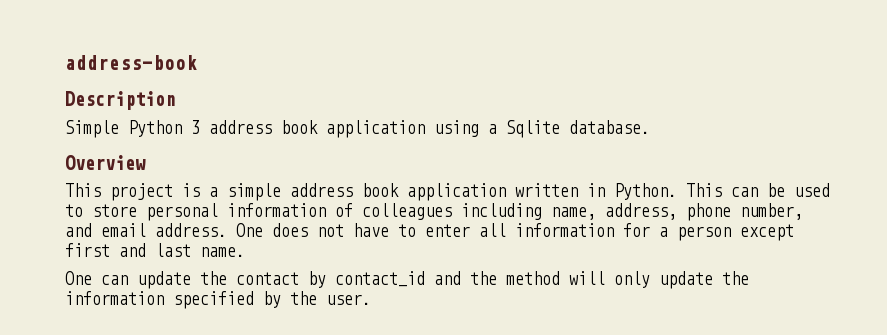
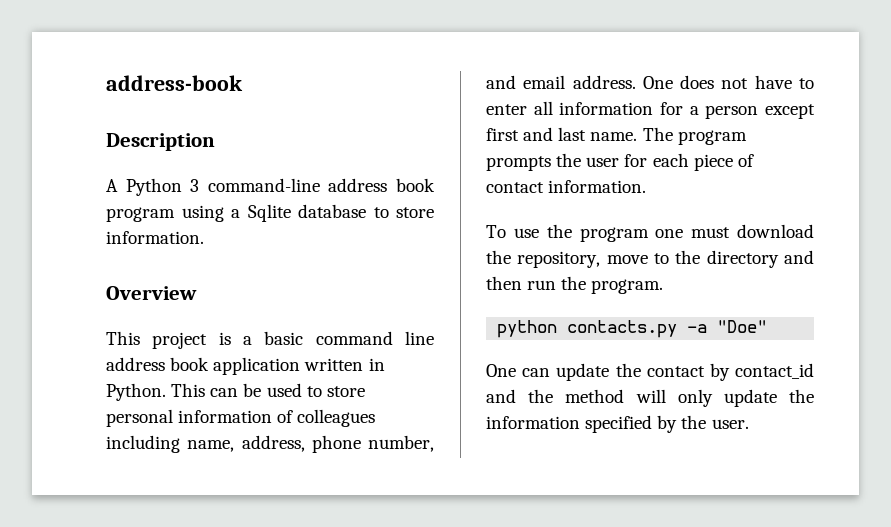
- Simple Python 3 address book application using a Sqlite database.
+ A Python 3 command-line address book program using a Sqlite database to store information.
- This project is a simple address book application written in Python.
+ This project is a basic command line address book application written in Python.
+ The program prompts the user for each piece of contact information.
+ To use the program one must download the repository, move to the directory and then run the program.
+ python contacts.py -a "Doe"

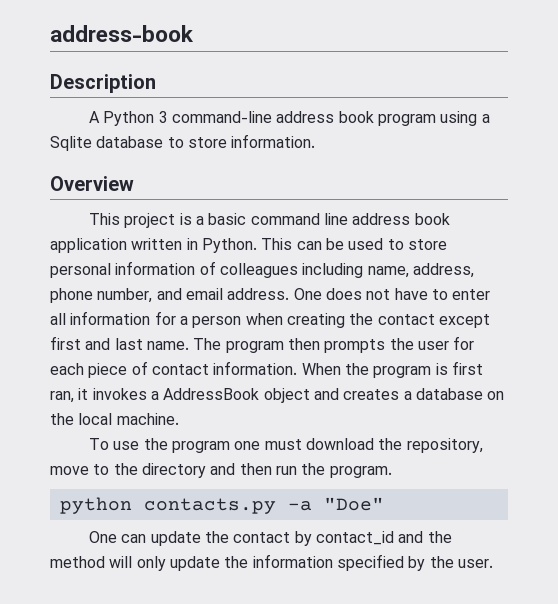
- One does not have to enter all information for a person except first and last name.
+ One does not have to enter all information for a person when creating the contact except first and last name.
- The program prompts the user for each piece of contact information.
+ The program then prompts the user for each piece of contact information. When the program is first ran, it invokes a AddressBook object and creates a database on the local machine.

